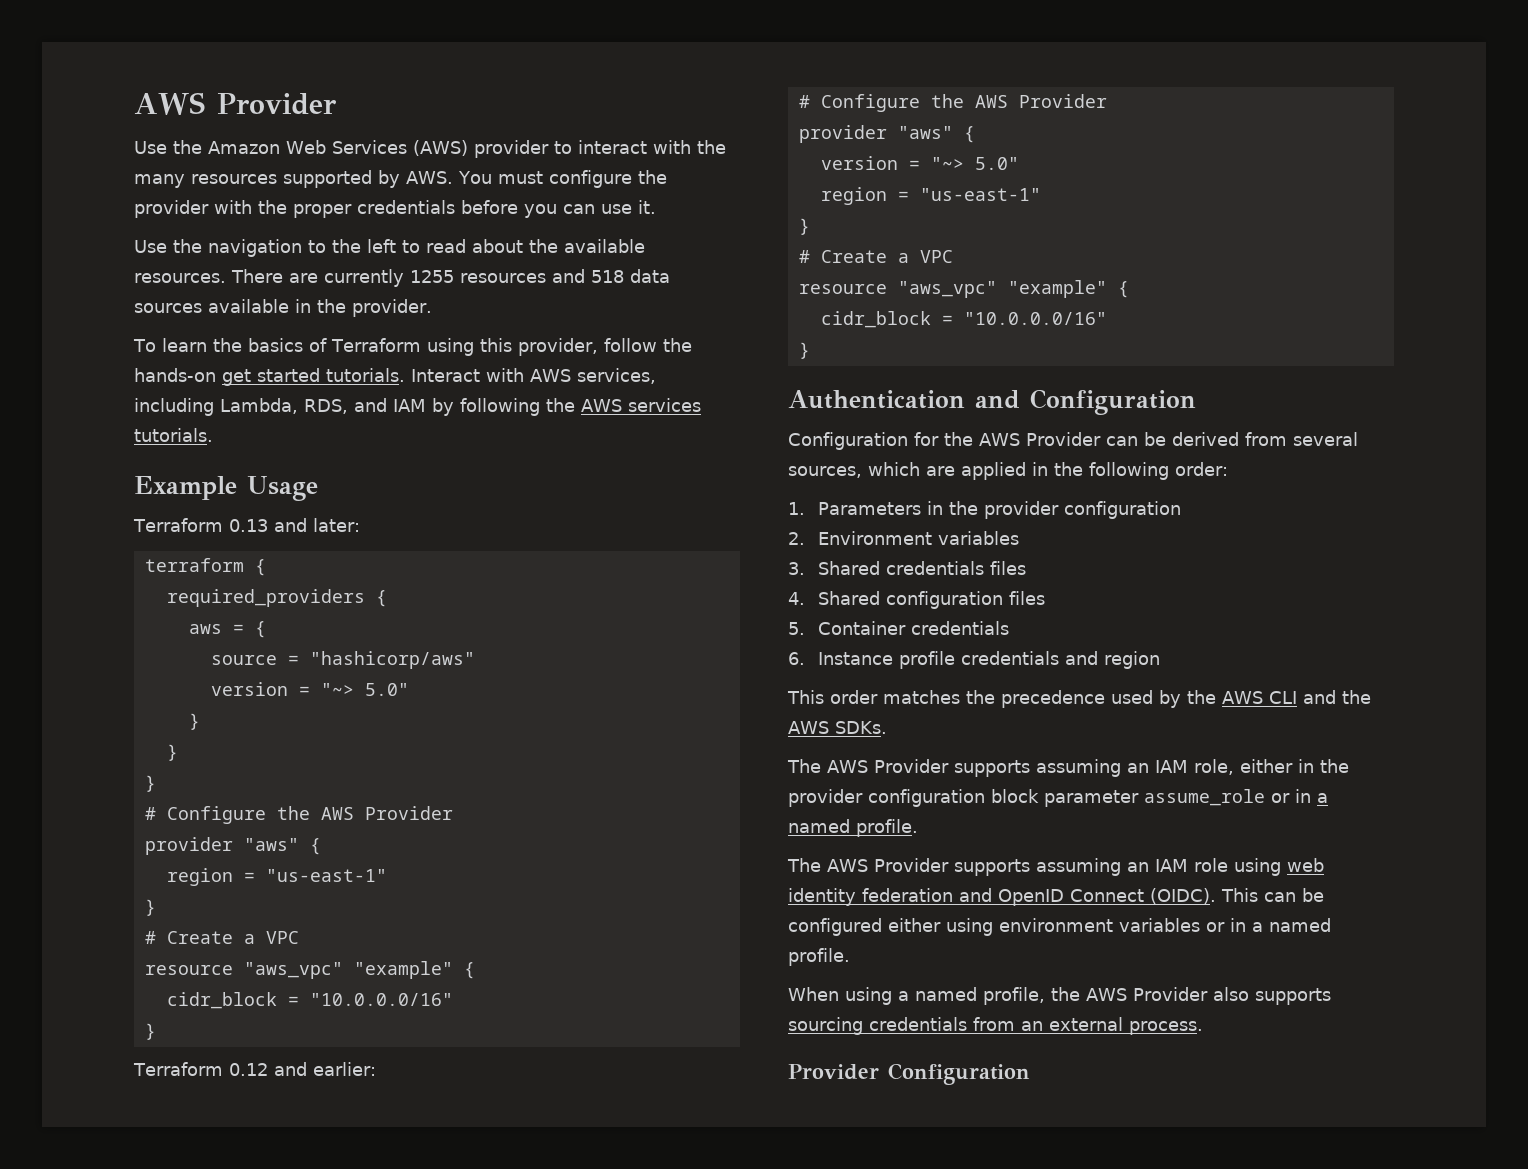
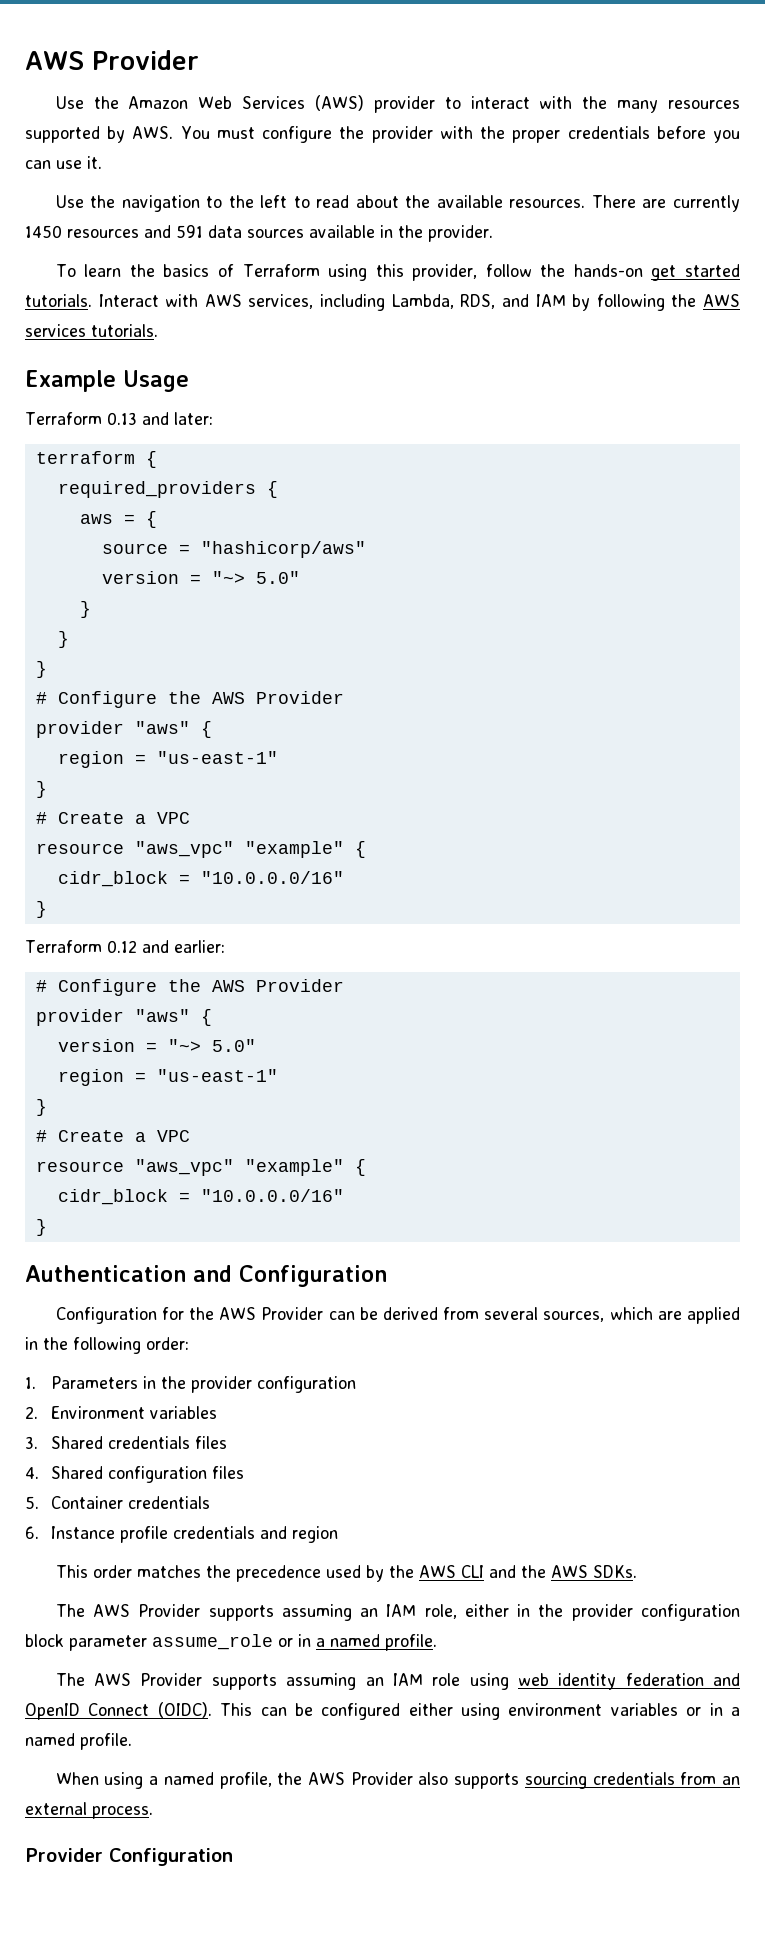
- There are currently 1255 resources and 518 data sources available in the provider.
+ There are currently 1450 resources and 591 data sources available in the provider.

